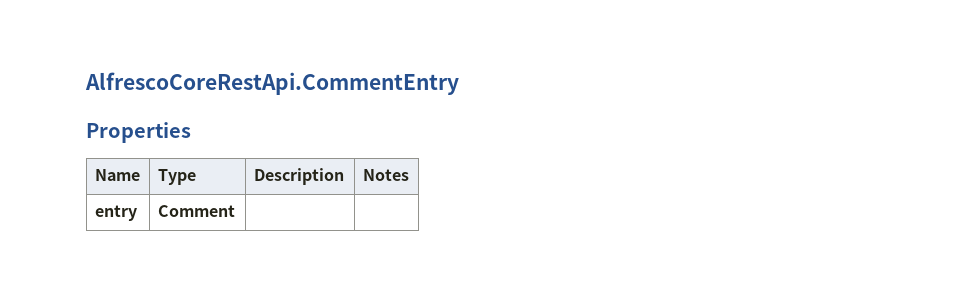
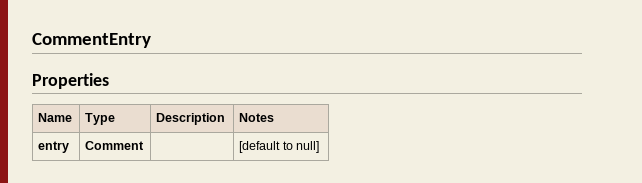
- AlfrescoCoreRestApi.CommentEntry
+ CommentEntry
- entry | Comment | |
+ entry | Comment | | [default to null]

